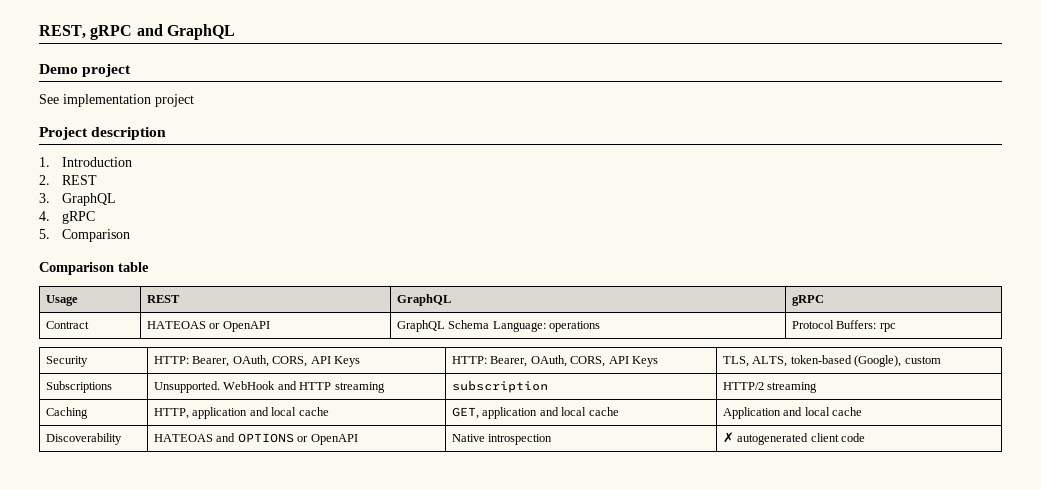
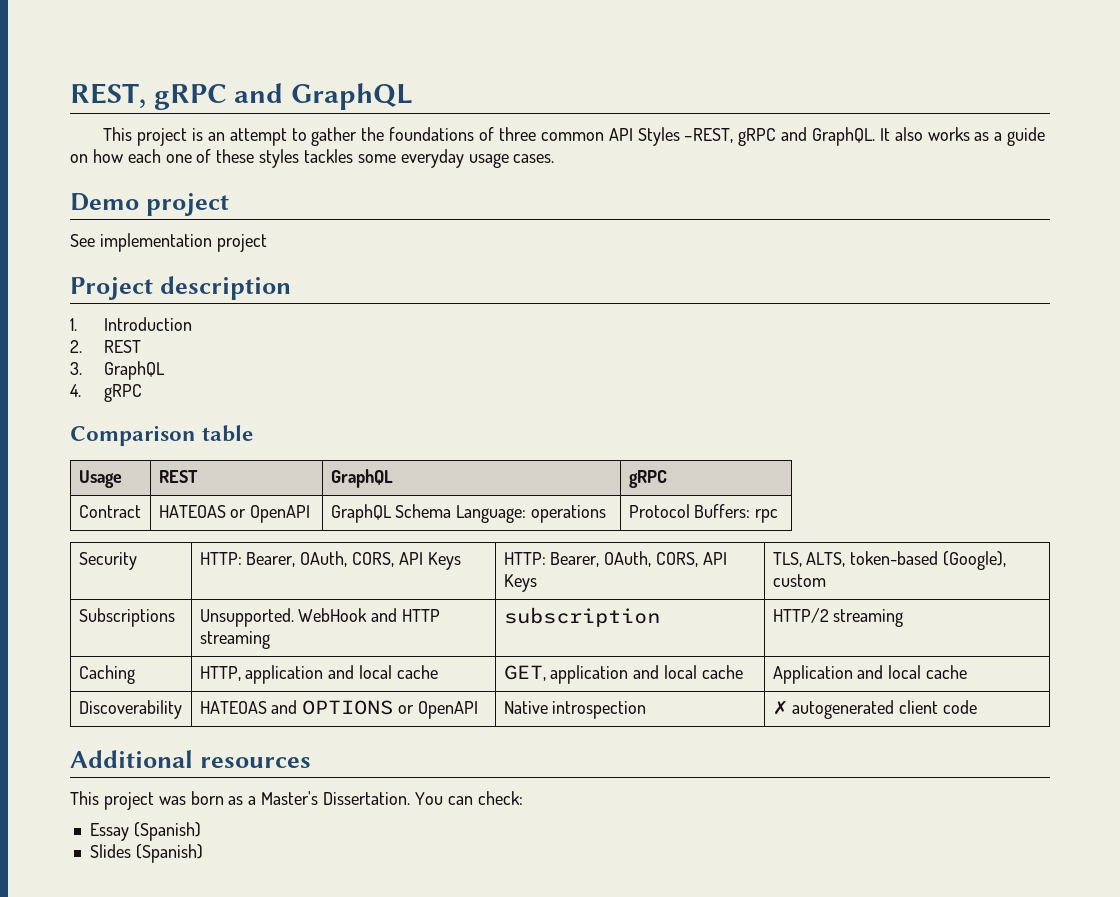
+ This project is an attempt to gather the foundations of three common API Styles –REST, gRPC and GraphQL. It also works as a guide on how each one of these styles tackles some everyday usage cases.
- 5. Comparison
+ Additional resources
+ This project was born as a Master's Dissertation. You can check:
+ Essay (Spanish)
+ Slides (Spanish)

